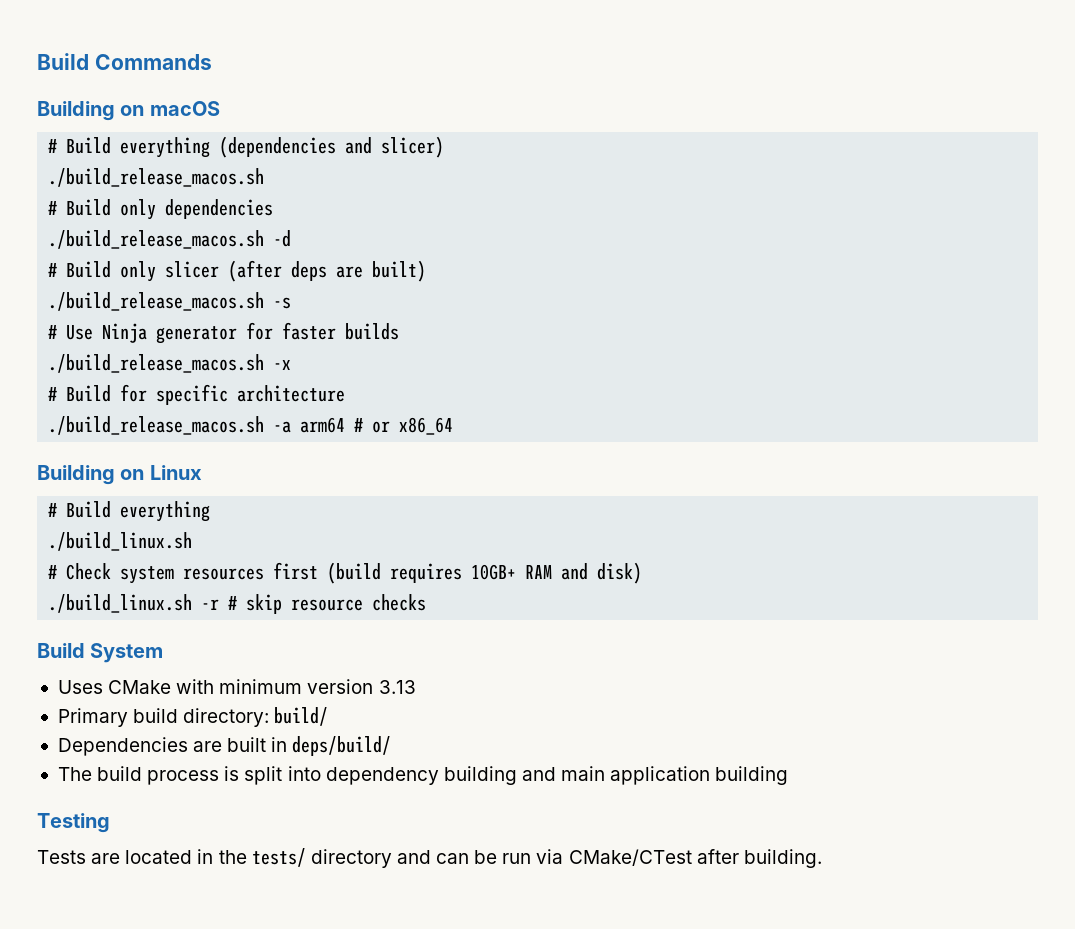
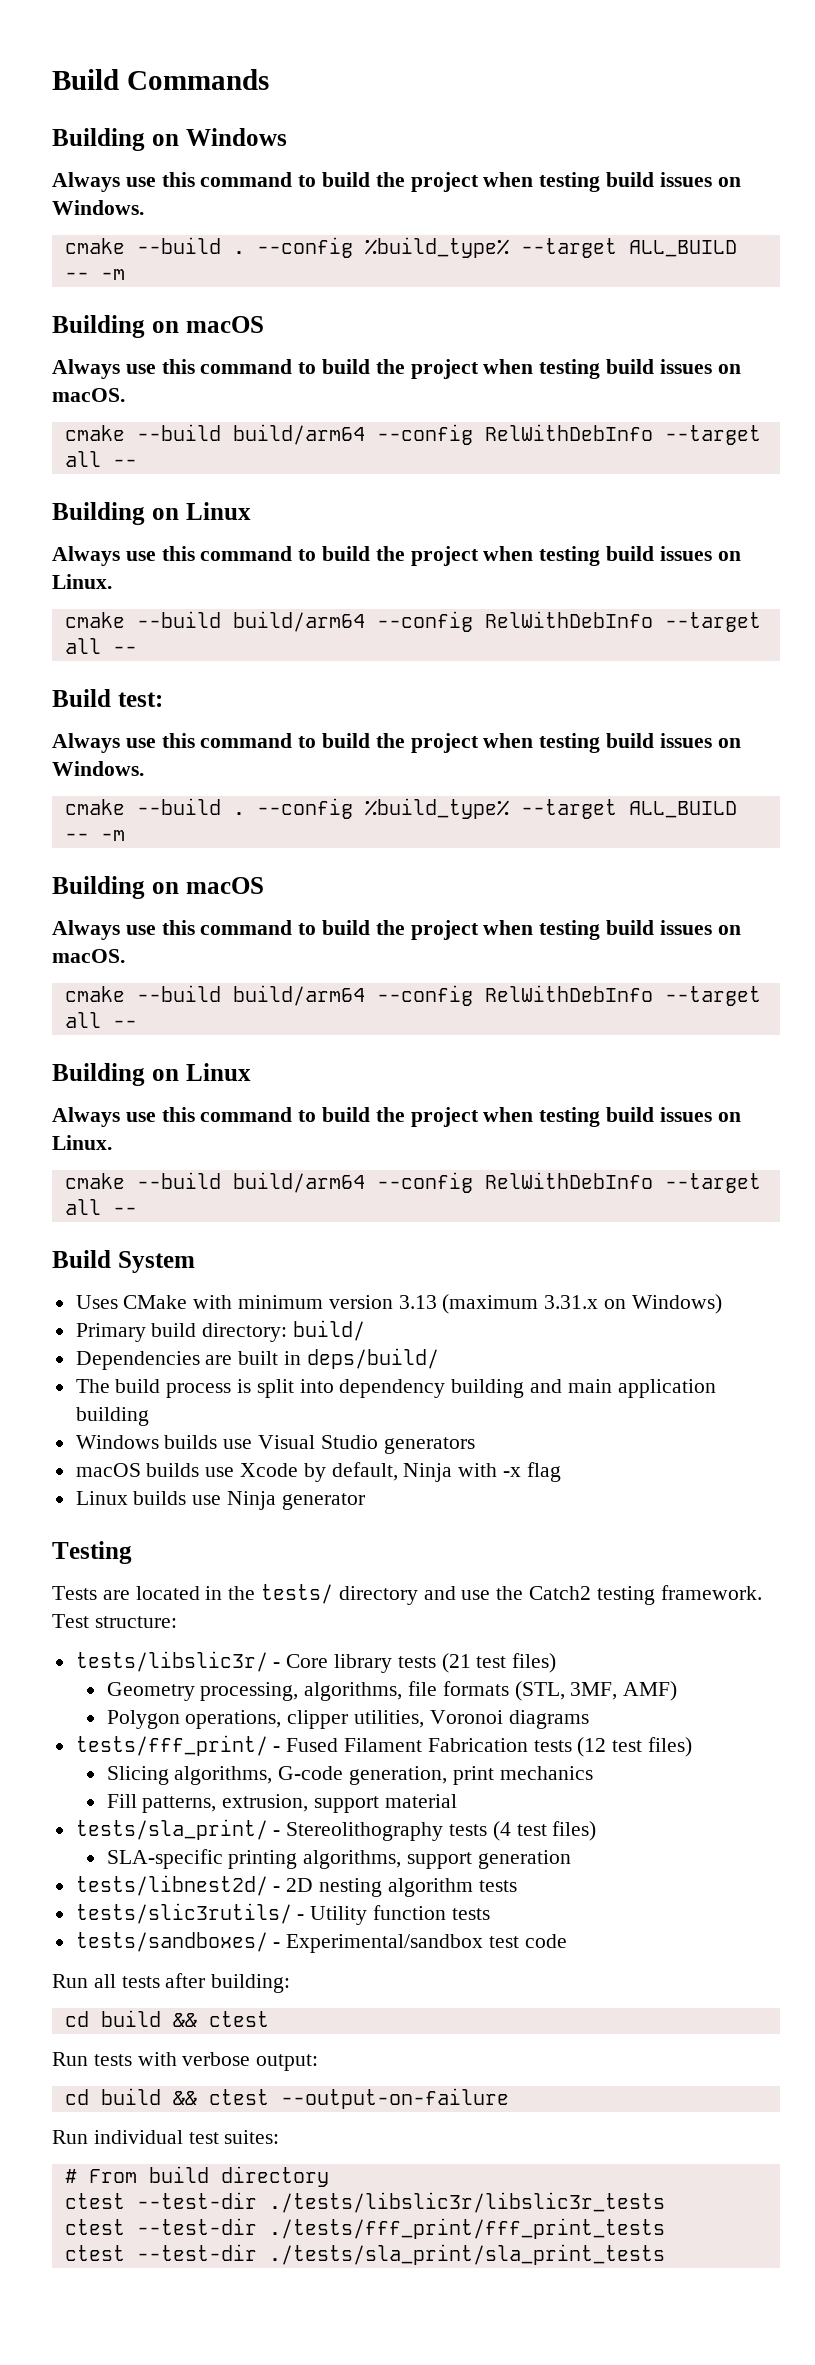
+ Building on Windows
+ Always use this command to build the project when testing build issues on Windows.
+ cmake --build . --config %build_type% --target ALL_BUILD -- -m
  Building on macOS
- # Build everything (dependencies and slicer)
- ./build_release_macos.sh
- # Build only dependencies
- ./build_release_macos.sh -d
- # Build only slicer (after deps are built)
- ./build_release_macos.sh -s
- # Use Ninja generator for faster builds
- ./build_release_macos.sh -x
- # Build for specific architecture
- ./build_release_macos.sh -a arm64 # or x86_64
+ Always use this command to build the project when testing build issues on macOS.
+ cmake --build build/arm64 --config RelWithDebInfo --target all --
  Building on Linux
- # Build everything
- ./build_linux.sh
- # Check system resources first (build requires 10GB+ RAM and disk)
- ./build_linux.sh -r # skip resource checks
+ Always use this command to build the project when testing build issues on Linux.
+ cmake --build build/arm64 --config RelWithDebInfo --target all --
+ Build test:
+ Always use this command to build the project when testing build issues on Windows.
+ cmake --build . --config %build_type% --target ALL_BUILD -- -m
+ Building on macOS
+ Always use this command to build the project when testing build issues on macOS.
+ cmake --build build/arm64 --config RelWithDebInfo --target all --
+ Building on Linux
+ Always use this command to build the project when testing build issues on Linux.
+ cmake --build build/arm64 --config RelWithDebInfo --target all --
- Uses CMake with minimum version 3.13
+ Uses CMake with minimum version 3.13 (maximum 3.31.x on Windows)
+ Windows builds use Visual Studio generators
+ macOS builds use Xcode by default, Ninja with -x flag
+ Linux builds use Ninja generator
- Tests are located in the tests/ directory and can be run via CMake/CTest after building.
+ Tests are located in the tests/ directory and use the Catch2 testing framework. Test structure:
+ tests/libslic3r/ - Core library tests (21 test files)
+ Geometry processing, algorithms, file formats (STL, 3MF, AMF)
+ Polygon operations, clipper utilities, Voronoi diagrams
+ tests/fff_print/ - Fused Filament Fabrication tests (12 test files)
+ Slicing algorithms, G-code generation, print mechanics
+ Fill patterns, extrusion, support material
+ tests/sla_print/ - Stereolithography tests (4 test files)
+ SLA-specific printing algorithms, support generation
+ tests/libnest2d/ - 2D nesting algorithm tests
+ tests/slic3rutils/ - Utility function tests
+ tests/sandboxes/ - Experimental/sandbox test code
+ Run all tests after building:
+ cd build && ctest
+ Run tests with verbose output:
+ cd build && ctest --output-on-failure
+ Run individual test suites:
+ # From build directory
+ ctest --test-dir ./tests/libslic3r/libslic3r_tests
+ ctest --test-dir ./tests/fff_print/fff_print_tests
+ ctest --test-dir ./tests/sla_print/sla_print_tests

